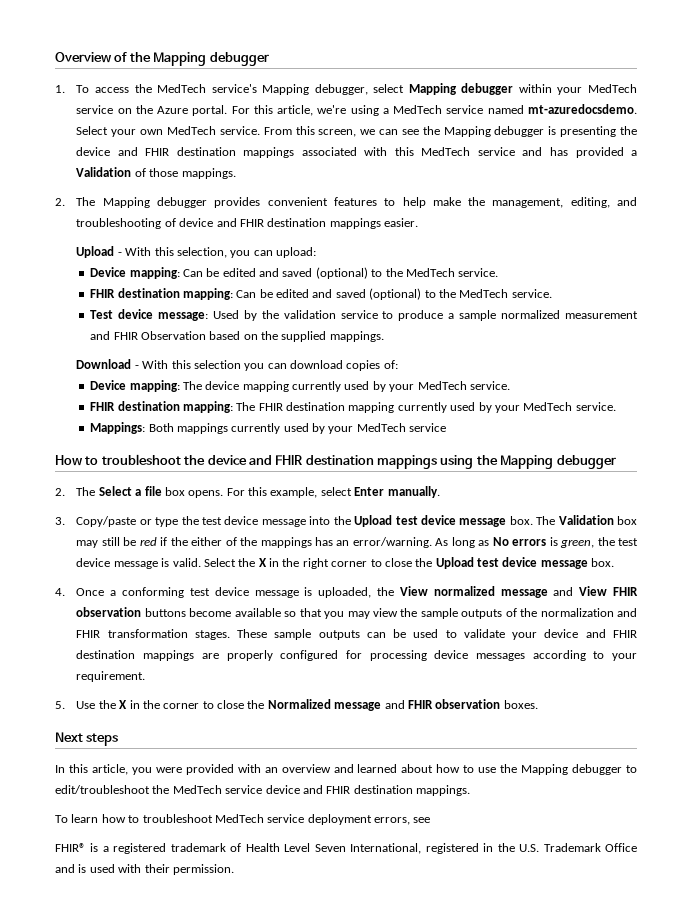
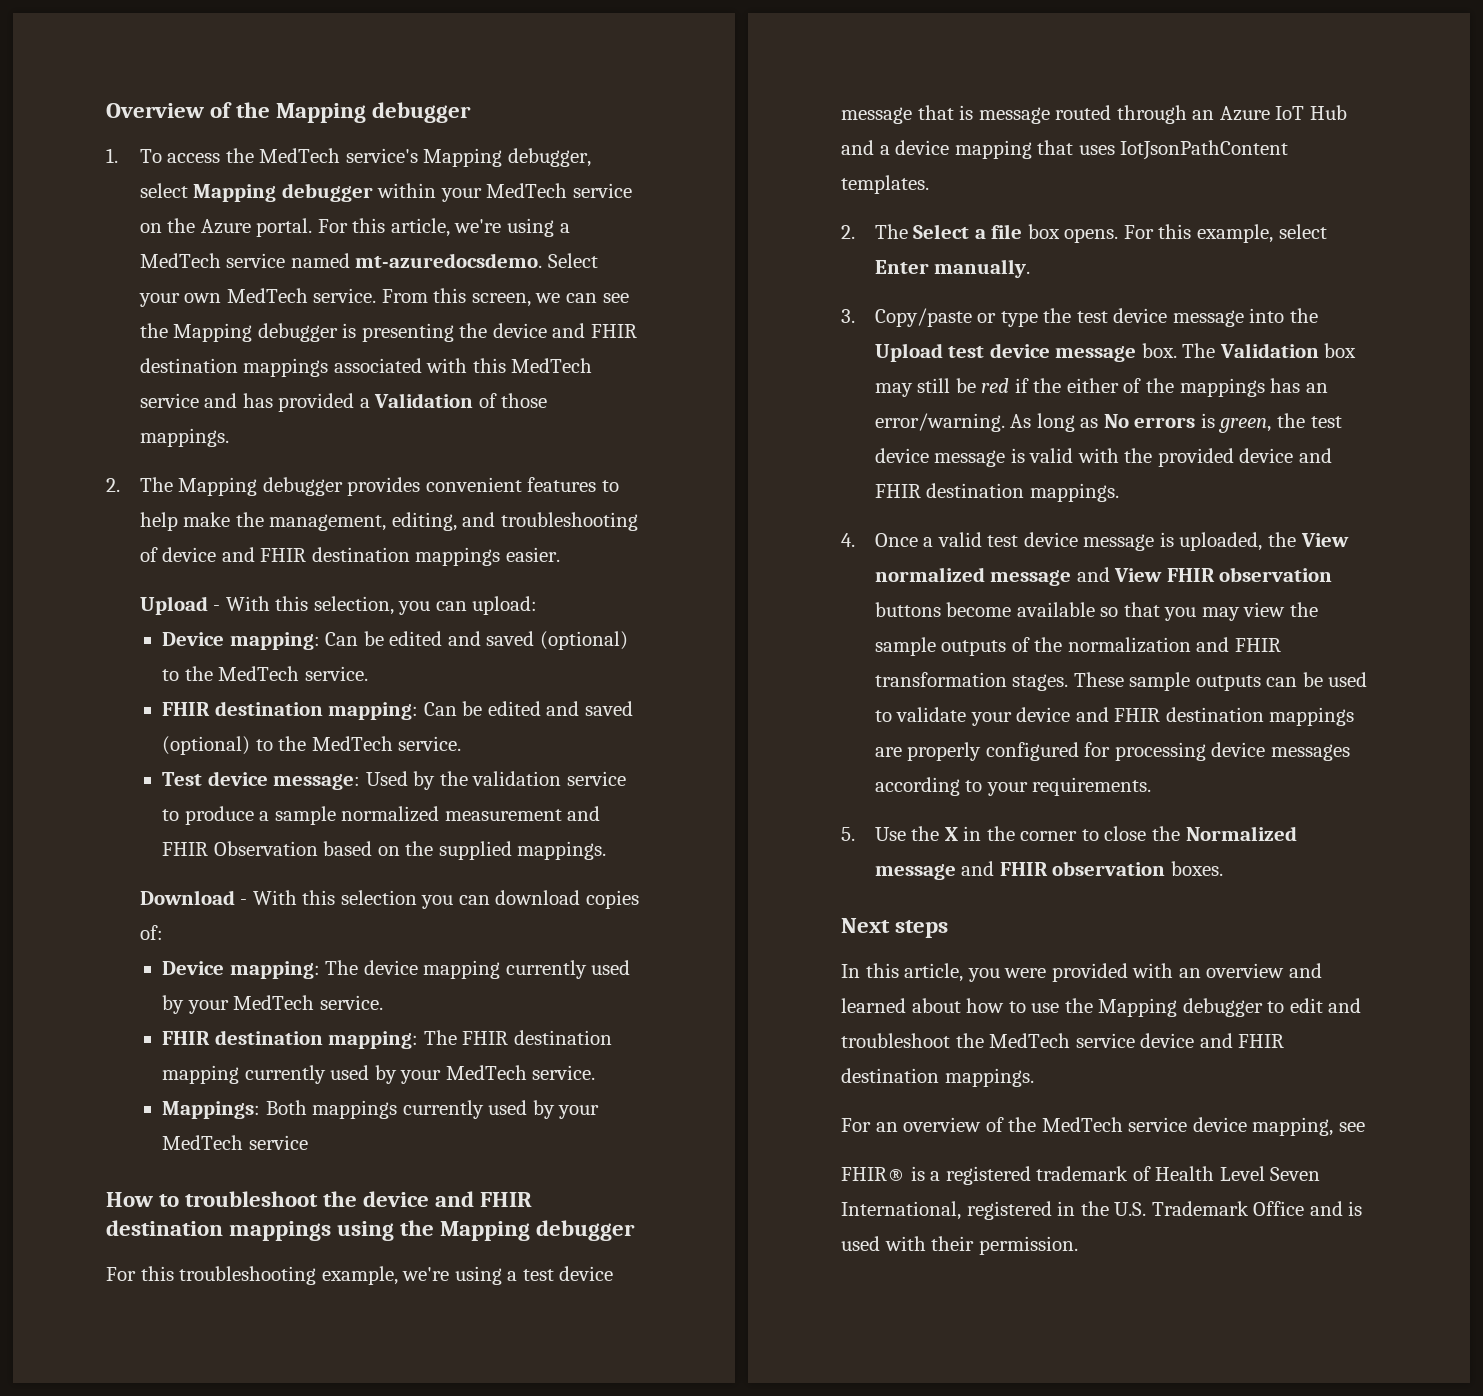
+ For this troubleshooting example, we're using a test device message that is message routed through an Azure IoT Hub and a device mapping that uses IotJsonPathContent templates.
- As long as No errors is green, the test device message is valid. Select the X in the right corner to close the Upload test device message box.
+ As long as No errors is green, the test device message is valid with the provided device and FHIR destination mappings.
- 4. Once a conforming test device message is uploaded, the View normalized message and View FHIR observation buttons become available so that you may view the sample outputs of the normalization and FHIR transformation stages.
+ 4. Once a valid test device message is uploaded, the View normalized message and View FHIR observation buttons become available so that you may view the sample outputs of the normalization and FHIR transformation stages.
- These sample outputs can be used to validate your device and FHIR destination mappings are properly configured for processing device messages according to your requirement.
+ These sample outputs can be used to validate your device and FHIR destination mappings are properly configured for processing device messages according to your requirements.
- In this article, you were provided with an overview and learned about how to use the Mapping debugger to edit/troubleshoot the MedTech service device and FHIR destination mappings.
+ In this article, you were provided with an overview and learned about how to use the Mapping debugger to edit and troubleshoot the MedTech service device and FHIR destination mappings.
- To learn how to troubleshoot MedTech service deployment errors, see
+ For an overview of the MedTech service device mapping, see

